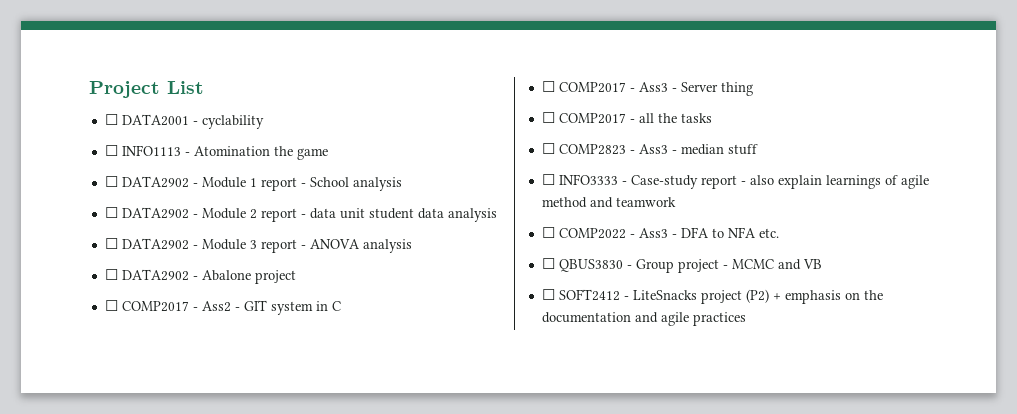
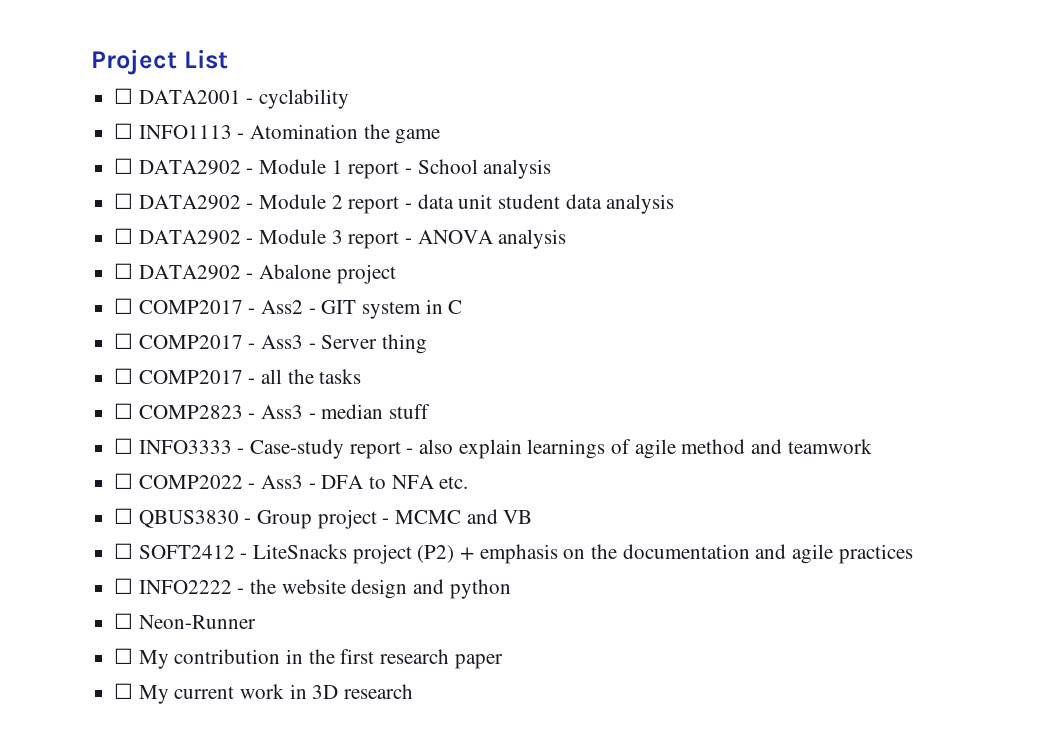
+ ☐ INFO2222 - the website design and python
+ ☐ Neon-Runner
+ ☐ My contribution in the first research paper
+ ☐ My current work in 3D research

